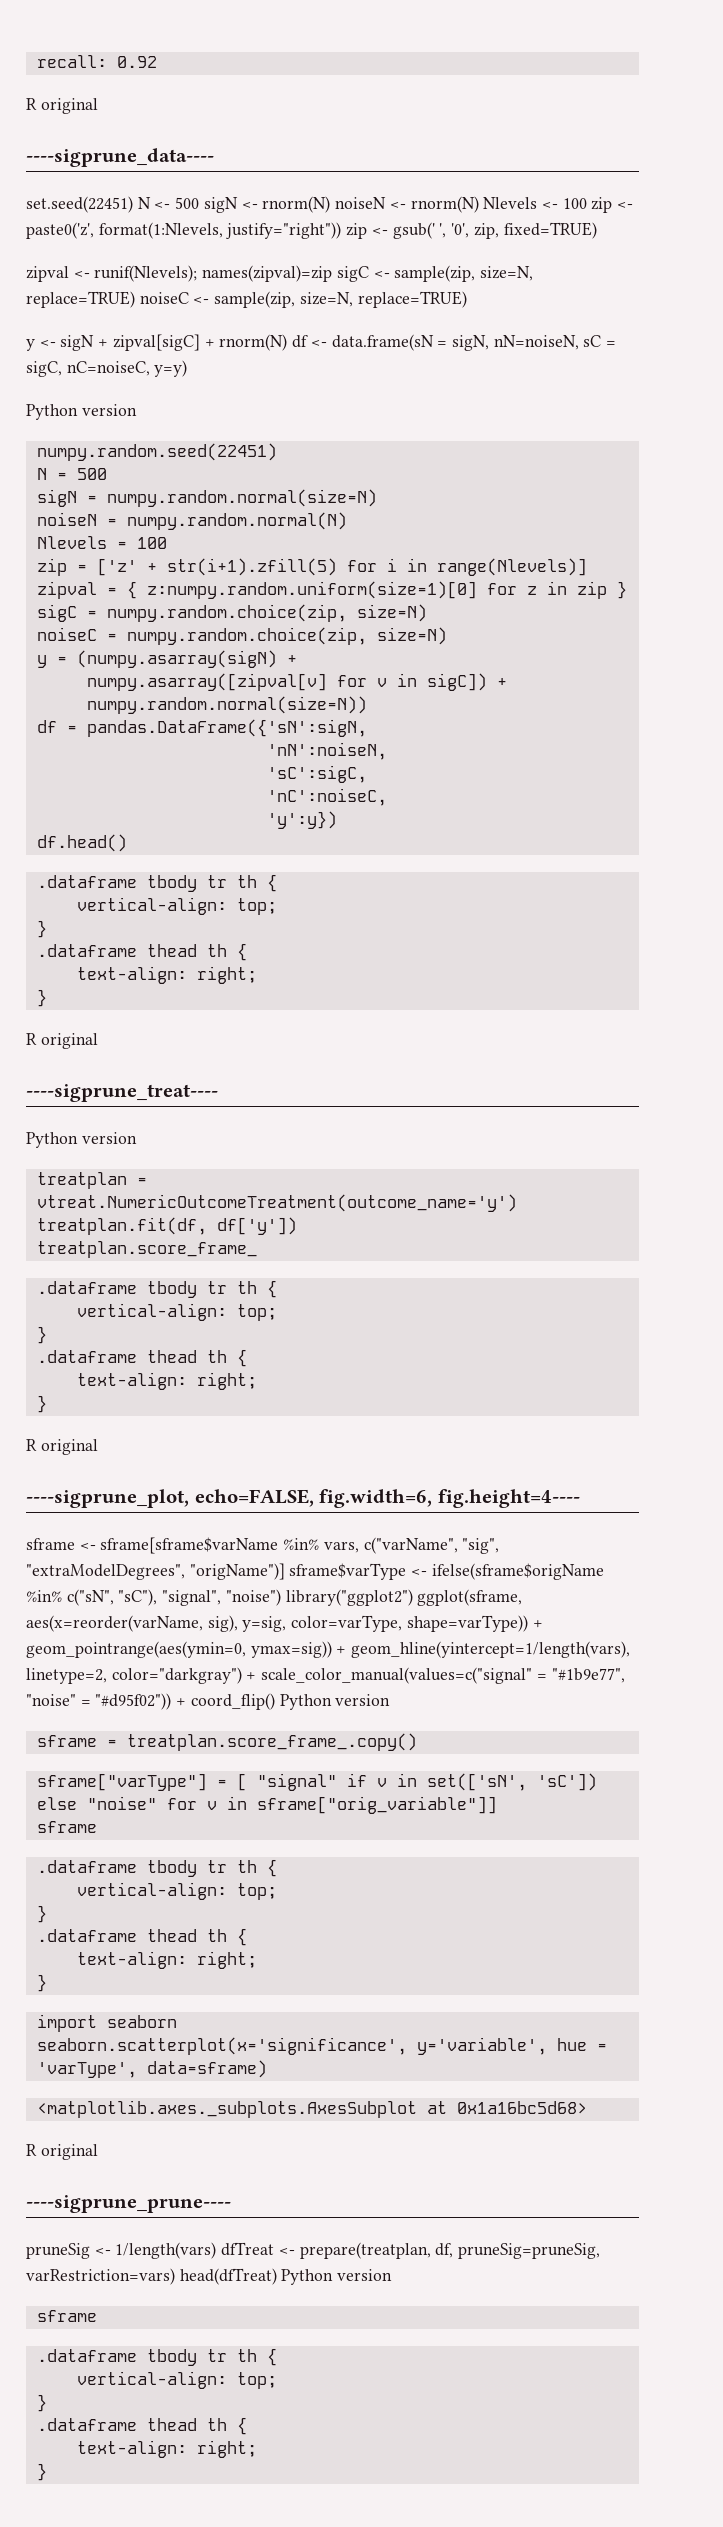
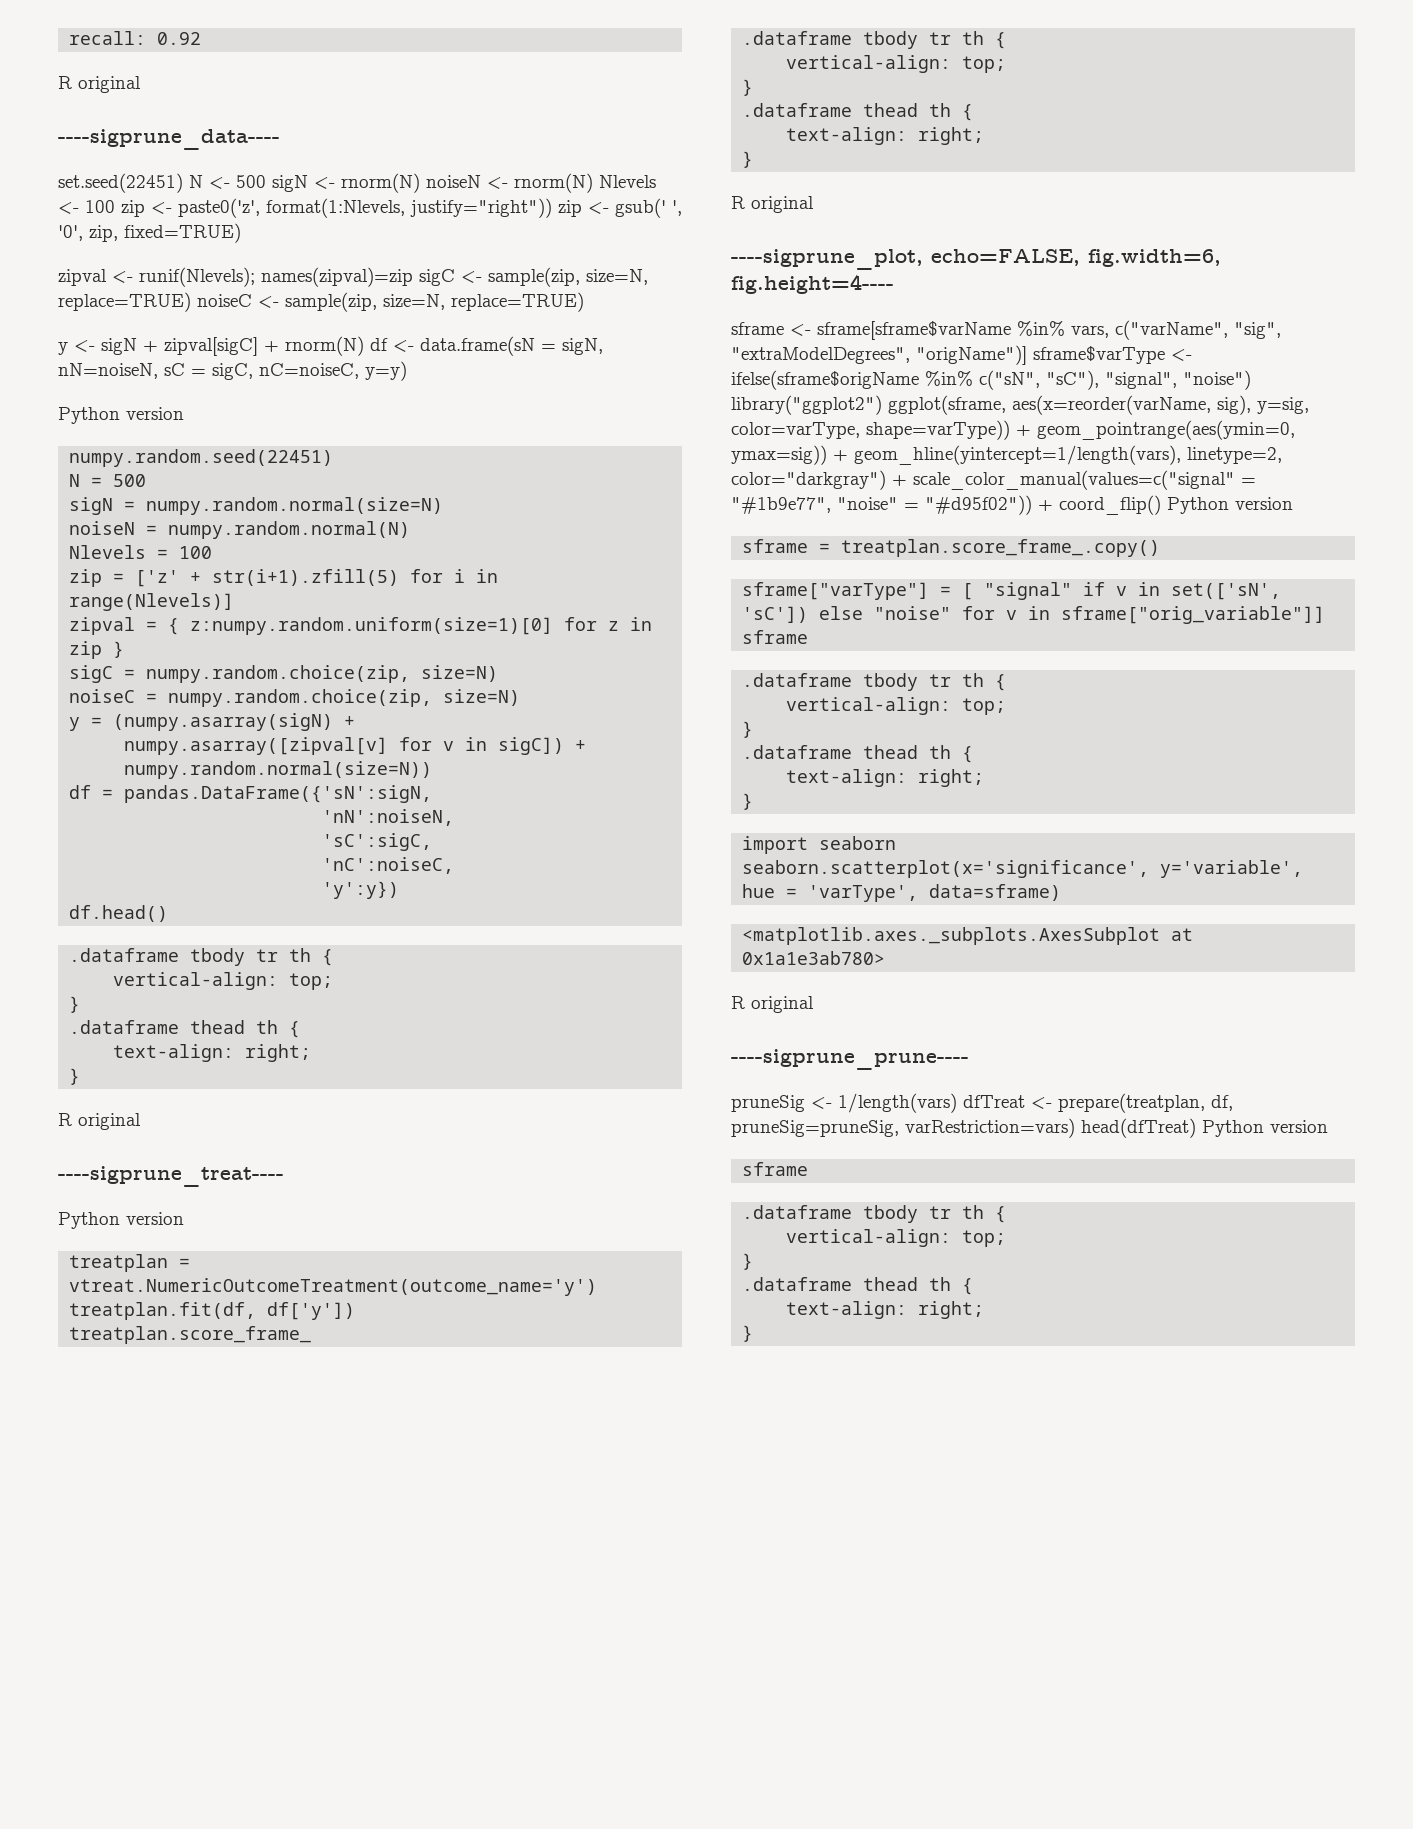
- <matplotlib.axes._subplots.AxesSubplot at 0x1a16bc5d68>
+ <matplotlib.axes._subplots.AxesSubplot at 0x1a1e3ab780>

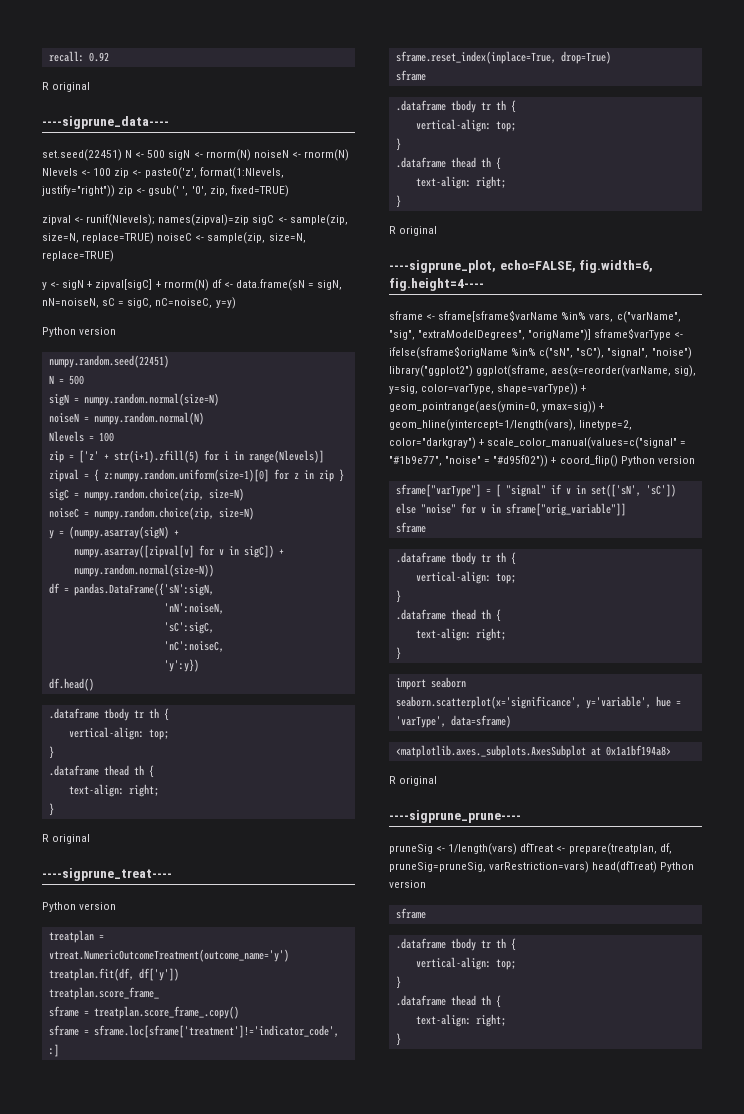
+ sframe = treatplan.score_frame_.copy()
+ sframe = sframe.loc[sframe['treatment']!='indicator_code', :]
+ sframe.reset_index(inplace=True, drop=True)
+ sframe
- sframe = treatplan.score_frame_.copy()
- <matplotlib.axes._subplots.AxesSubplot at 0x1a1e3ab780>
+ <matplotlib.axes._subplots.AxesSubplot at 0x1a1bf194a8>

